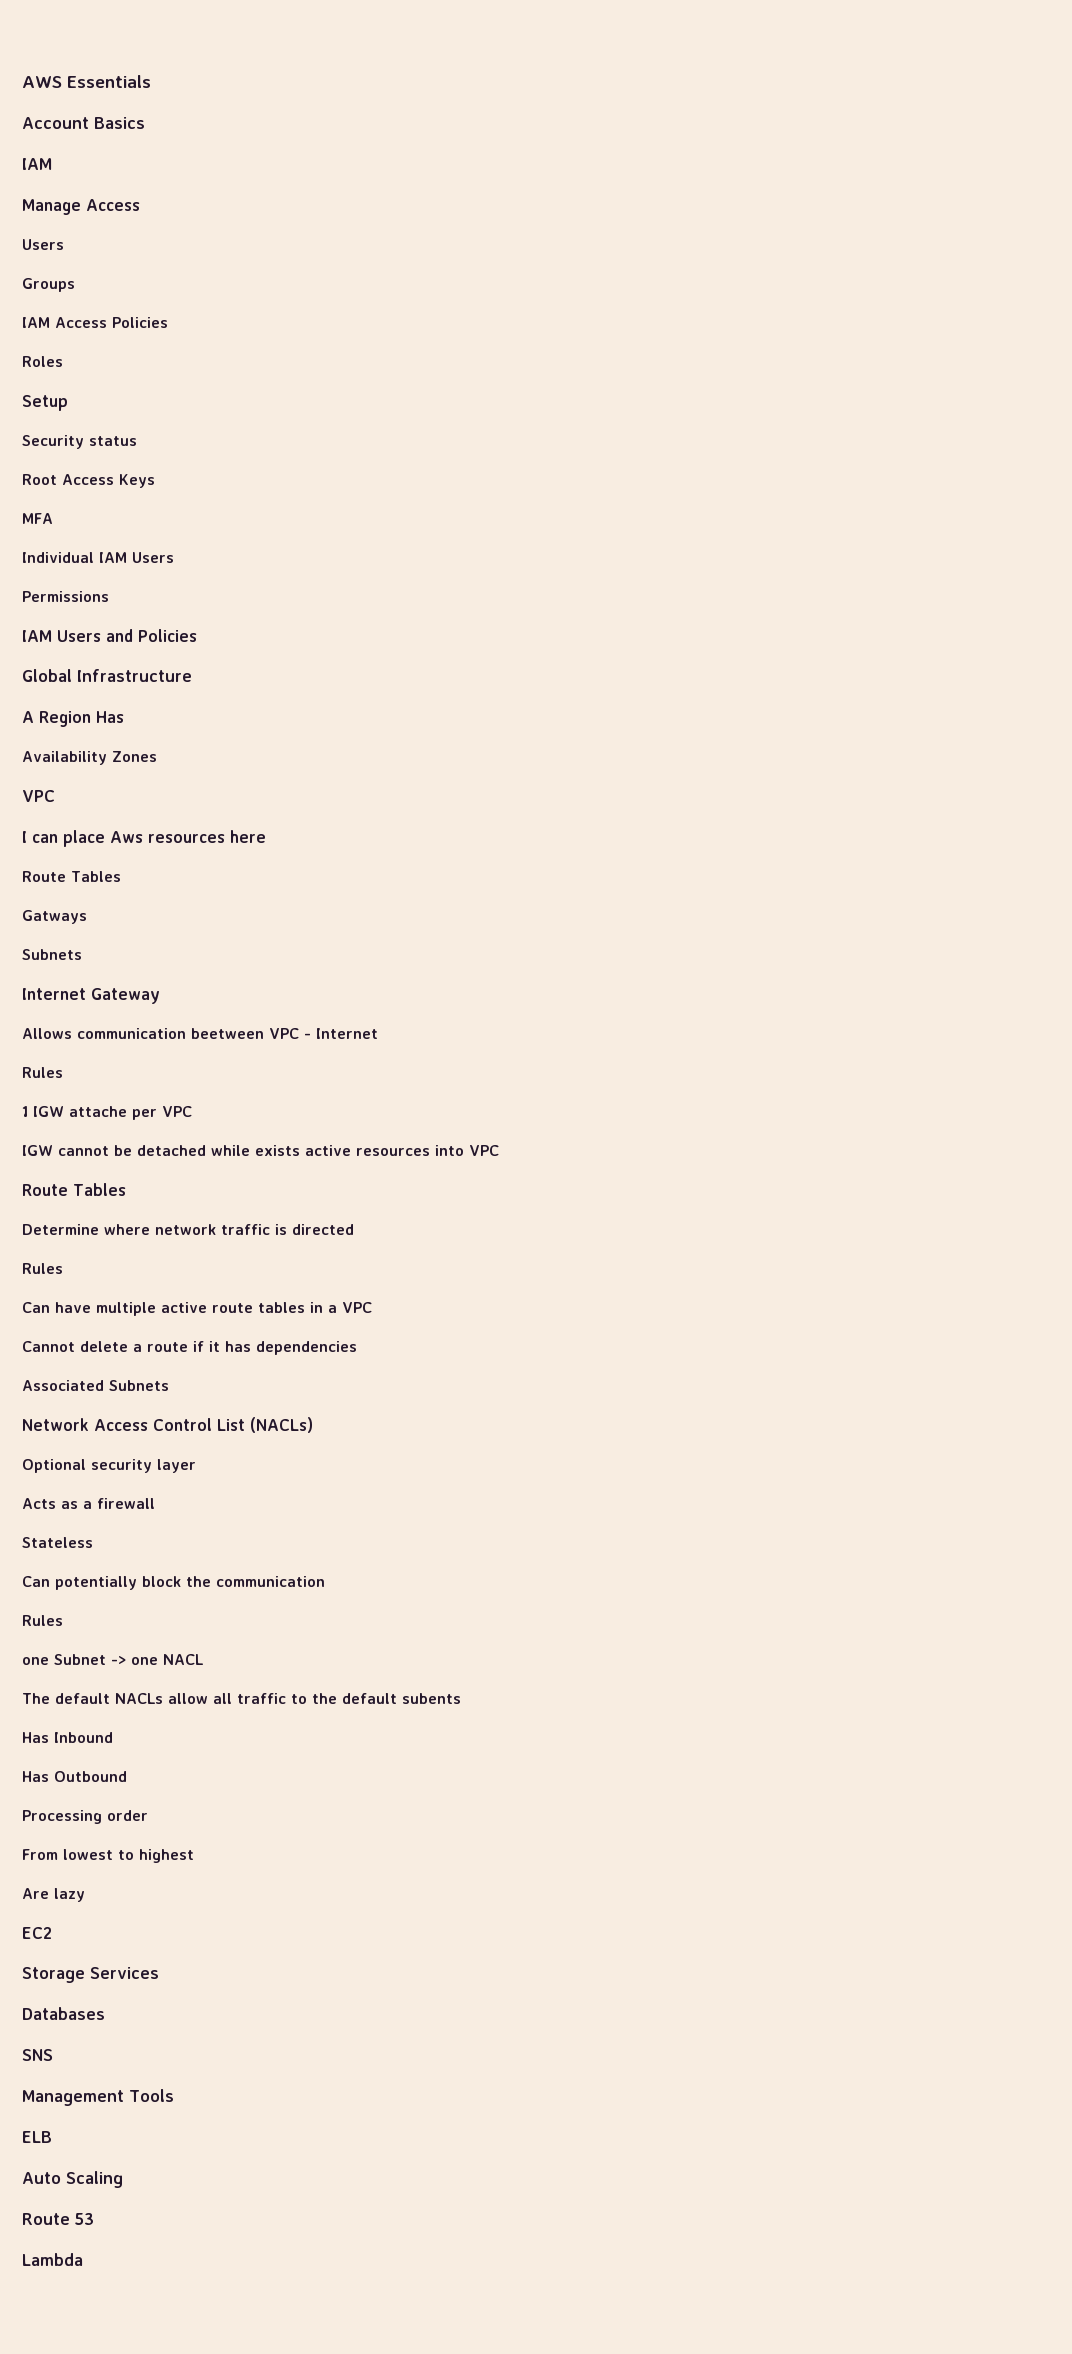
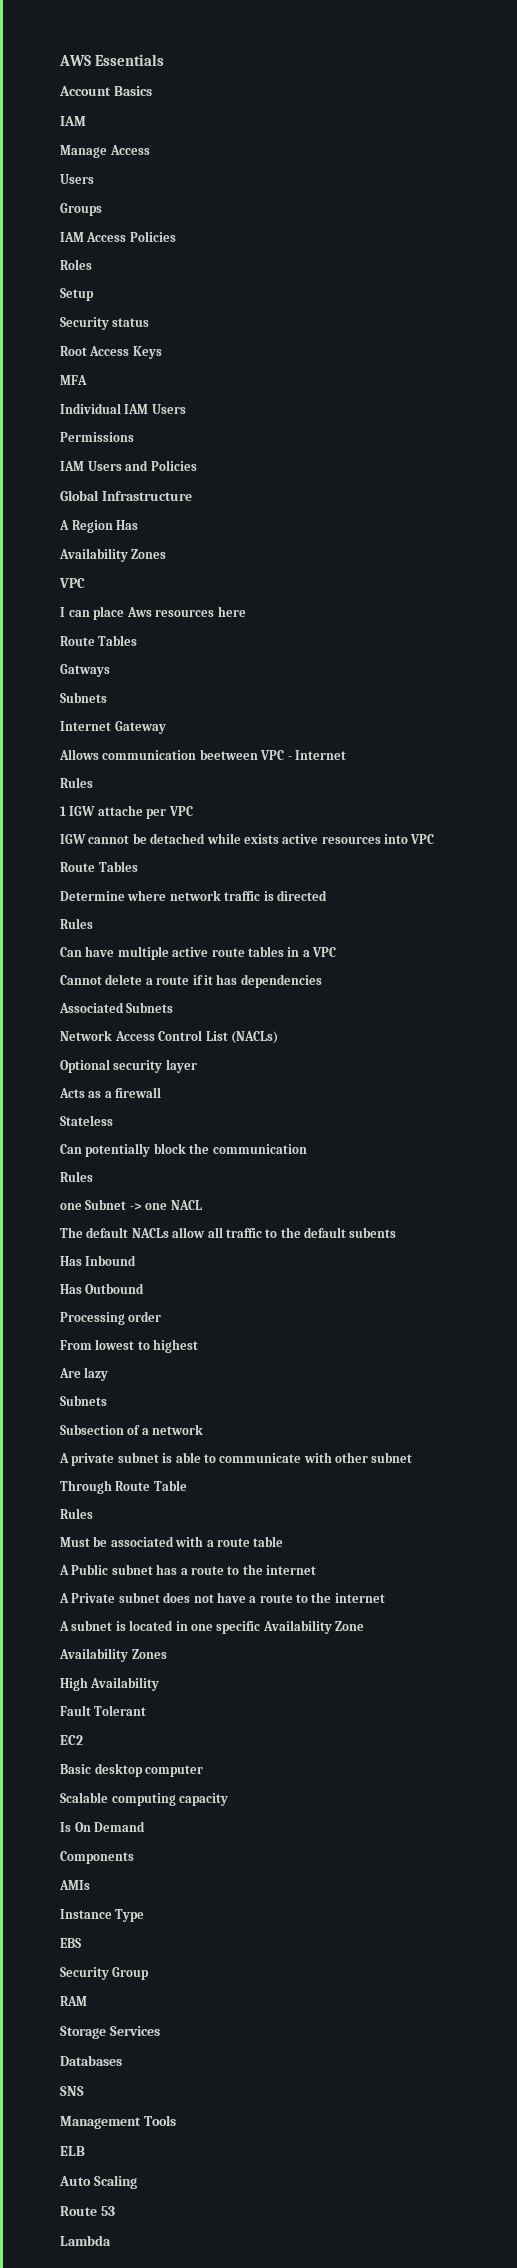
  Are lazy
+ Subnets
+ Subsection of a network
+ A private subnet is able to communicate with other subnet
+ Through Route Table
+ Rules
+ Must be associated with a route table
+ A Public subnet has a route to the internet
+ A Private subnet does not have a route to the internet
+ A subnet is located in one specific Availability Zone
+ Availability Zones
+ High Availability
+ Fault Tolerant
  EC2
+ Basic desktop computer
+ Scalable computing capacity
+ Is On Demand
+ Components
+ AMIs
+ Instance Type
+ EBS
+ Security Group
+ RAM

